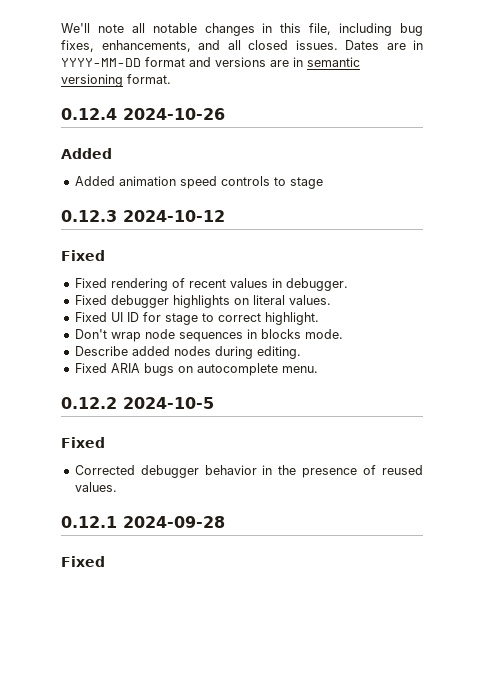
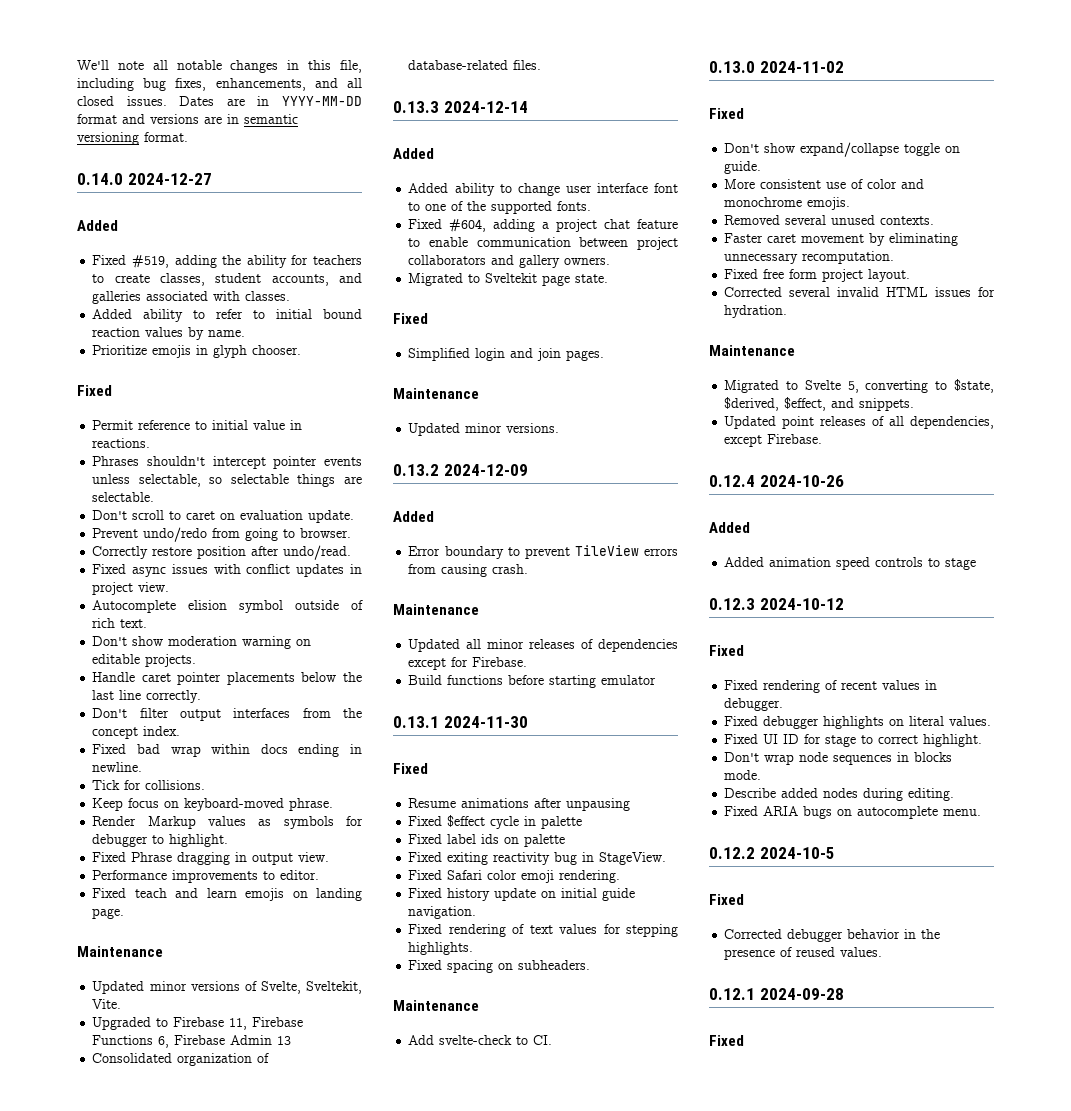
+ 0.14.0 2024-12-27
+ Added
+ Fixed #519, adding the ability for teachers to create classes, student accounts, and galleries associated with classes.
+ Added ability to refer to initial bound reaction values by name.
+ Prioritize emojis in glyph chooser.
+ Fixed
+ Permit reference to initial value in reactions.
+ Phrases shouldn't intercept pointer events unless selectable, so selectable things are selectable.
+ Don't scroll to caret on evaluation update.
+ Prevent undo/redo from going to browser.
+ Correctly restore position after undo/read.
+ Fixed async issues with conflict updates in project view.
+ Autocomplete elision symbol outside of rich text.
+ Don't show moderation warning on editable projects.
+ Handle caret pointer placements below the last line correctly.
+ Don't filter output interfaces from the concept index.
+ Fixed bad wrap within docs ending in newline.
+ Tick for collisions.
+ Keep focus on keyboard-moved phrase.
+ Render Markup values as symbols for debugger to highlight.
+ Fixed Phrase dragging in output view.
+ Performance improvements to editor.
+ Fixed teach and learn emojis on landing page.
+ Maintenance
+ Updated minor versions of Svelte, Sveltekit, Vite.
+ Upgraded to Firebase 11, Firebase Functions 6, Firebase Admin 13
+ Consolidated organization of database-related files.
+ 0.13.3 2024-12-14
+ Added
+ Added ability to change user interface font to one of the supported fonts.
+ Fixed #604, adding a project chat feature to enable communication between project collaborators and gallery owners.
+ Migrated to Sveltekit page state.
+ Fixed
+ Simplified login and join pages.
+ Maintenance
+ Updated minor versions.
+ 0.13.2 2024-12-09
+ Added
+ Error boundary to prevent TileView errors from causing crash.
+ Maintenance
+ Updated all minor releases of dependencies except for Firebase.
+ Build functions before starting emulator
+ 0.13.1 2024-11-30
+ Fixed
+ Resume animations after unpausing
+ Fixed $effect cycle in palette
+ Fixed label ids on palette
+ Fixed exiting reactivity bug in StageView.
+ Fixed Safari color emoji rendering.
+ Fixed history update on initial guide navigation.
+ Fixed rendering of text values for stepping highlights.
+ Fixed spacing on subheaders.
+ Maintenance
+ Add svelte-check to CI.
+ 0.13.0 2024-11-02
+ Fixed
+ Don't show expand/collapse toggle on guide.
+ More consistent use of color and monochrome emojis.
+ Removed several unused contexts.
+ Faster caret movement by eliminating unnecessary recomputation.
+ Fixed free form project layout.
+ Corrected several invalid HTML issues for hydration.
+ Maintenance
+ Migrated to Svelte 5, converting to $state, $derived, $effect, and snippets.
+ Updated point releases of all dependencies, except Firebase.

